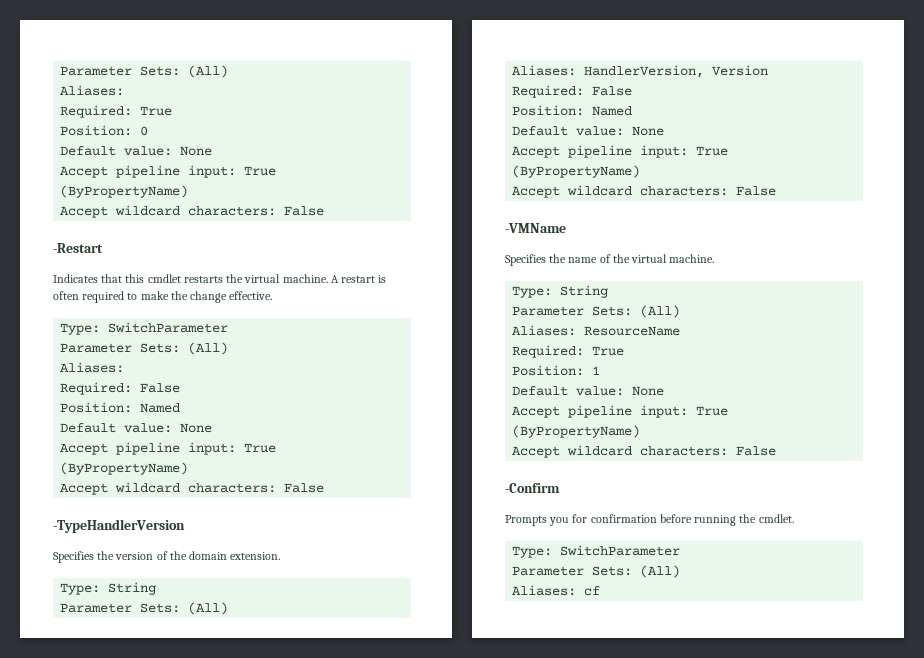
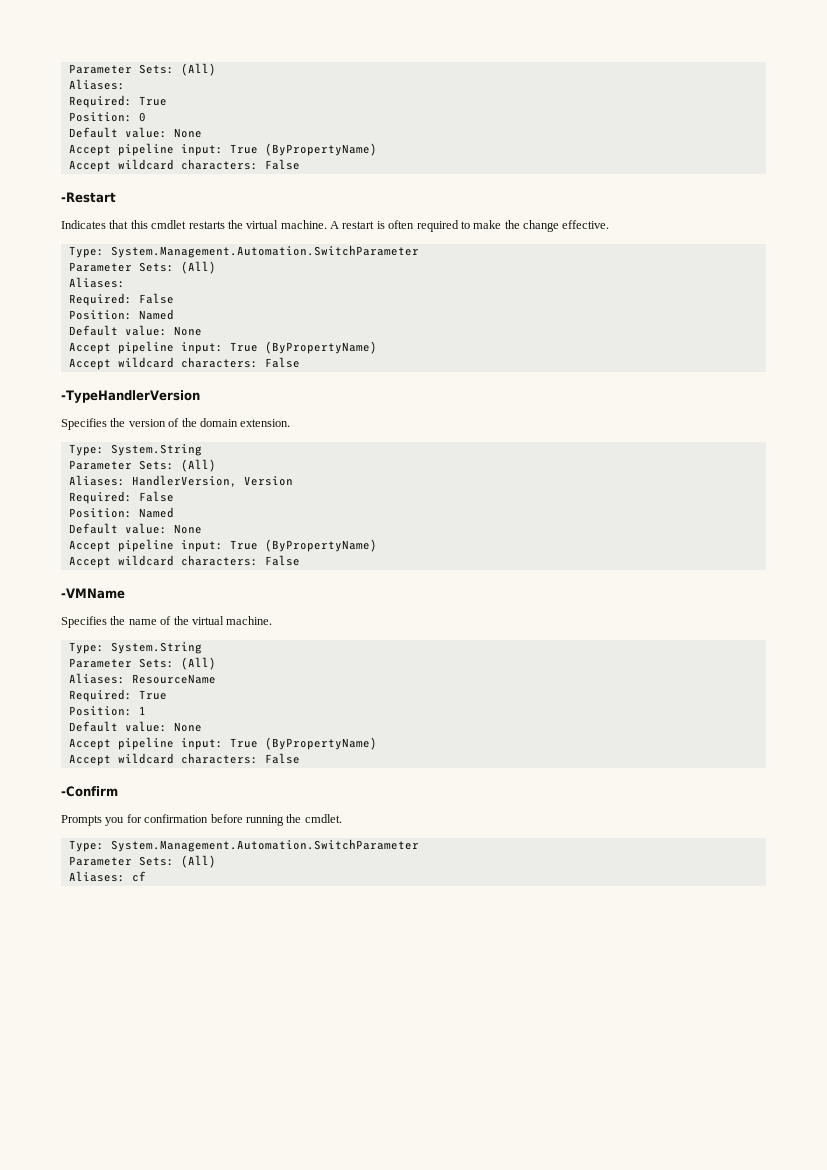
  A restart is often required to make the change effective.
- Type: SwitchParameter
+ Type: System.Management.Automation.SwitchParameter
  Specifies the version of the domain extension.
- Type: String
+ Type: System.String
  Specifies the name of the virtual machine.
- Type: String
+ Type: System.String
  Prompts you for confirmation before running the cmdlet.
- Type: SwitchParameter
+ Type: System.Management.Automation.SwitchParameter

